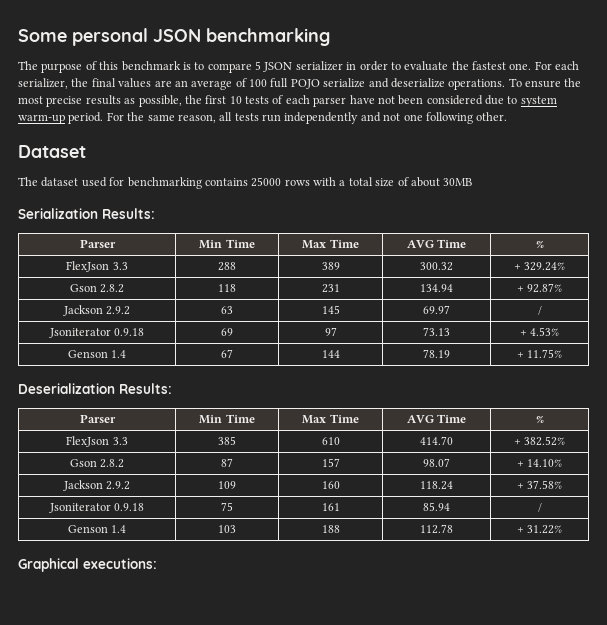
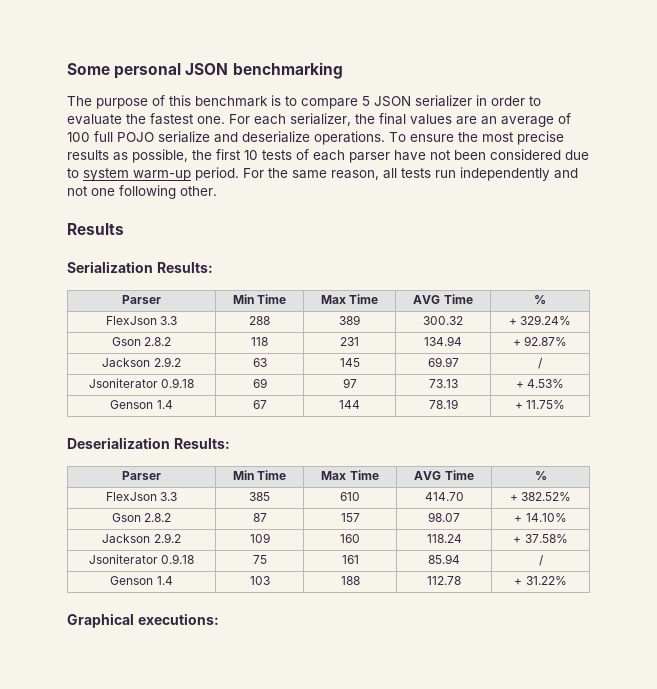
- Dataset
- The dataset used for benchmarking contains 25000 rows with a total size of about 30MB
+ Results

